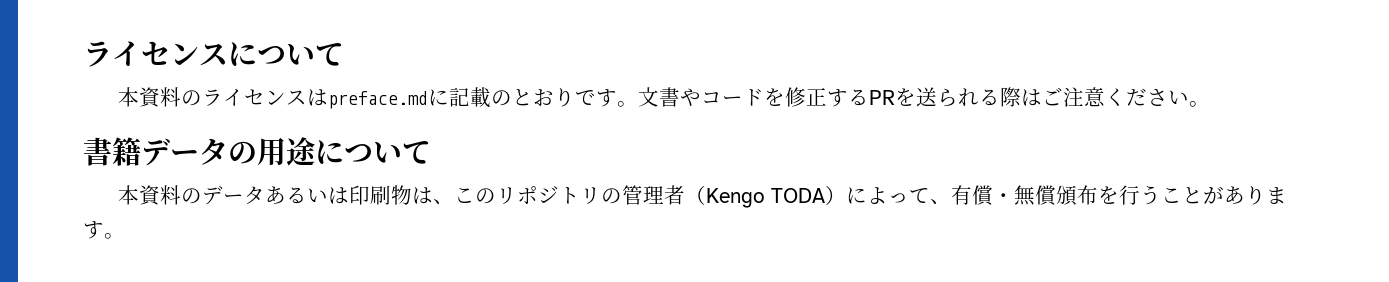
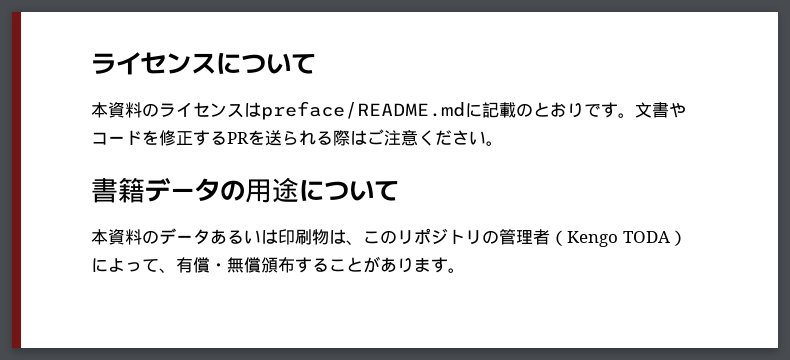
- 本資料のライセンスはpreface.mdに記載のとおりです。
+ 本資料のライセンスはpreface/README.mdに記載のとおりです。
- 本資料のデータあるいは印刷物は、このリポジトリの管理者（Kengo TODA）によって、有償・無償頒布を行うことがあります。
+ 本資料のデータあるいは印刷物は、このリポジトリの管理者（Kengo TODA）によって、有償・無償頒布することがあります。

